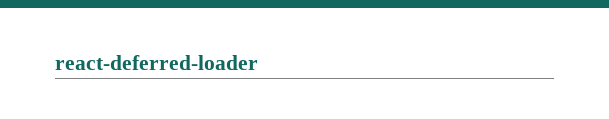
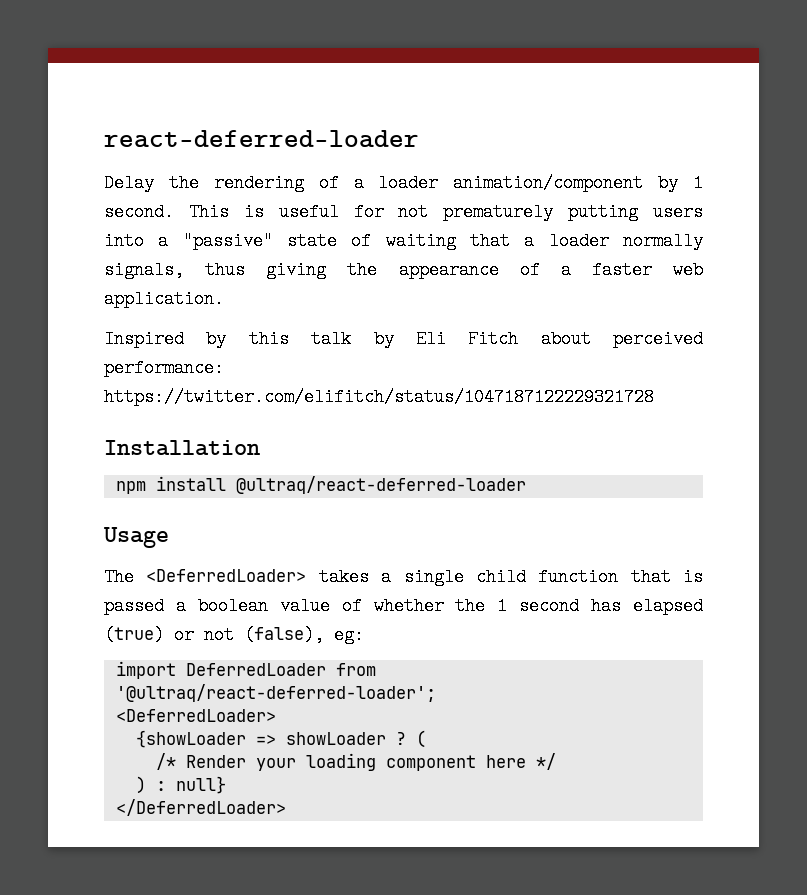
+ Delay the rendering of a loader animation/component by 1 second. This is useful for not prematurely putting users into a "passive" state of waiting that a loader normally signals, thus giving the appearance of a faster web application.
+ Inspired by this talk by Eli Fitch about perceived performance: https://twitter.com/elifitch/status/1047187122229321728
+ Installation
+ npm install @ultraq/react-deferred-loader
+ Usage
+ The <DeferredLoader> takes a single child function that is passed a boolean value of whether the 1 second has elapsed (true) or not (false), eg:
+ import DeferredLoader from '@ultraq/react-deferred-loader';
+ <DeferredLoader>
+ {showLoader => showLoader ? (
+ /* Render your loading component here */
+ ) : null}
+ </DeferredLoader>

